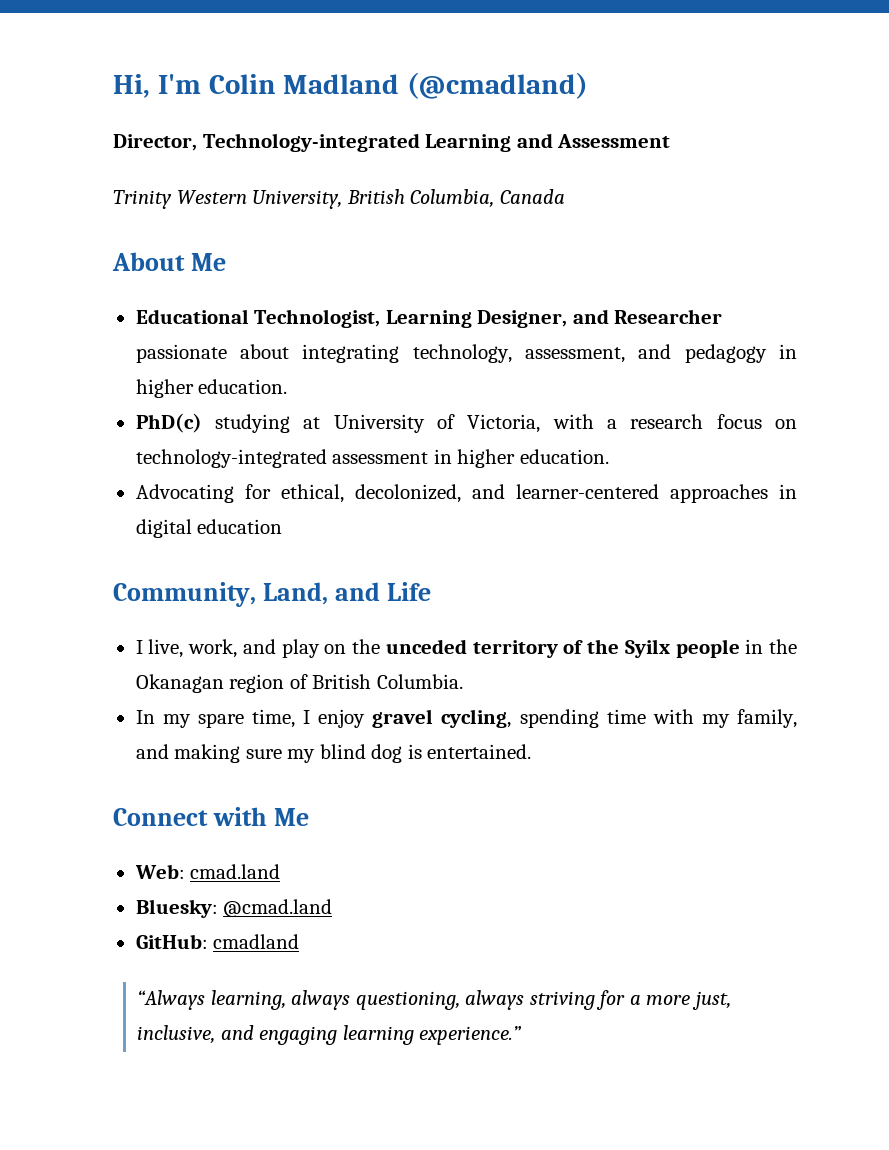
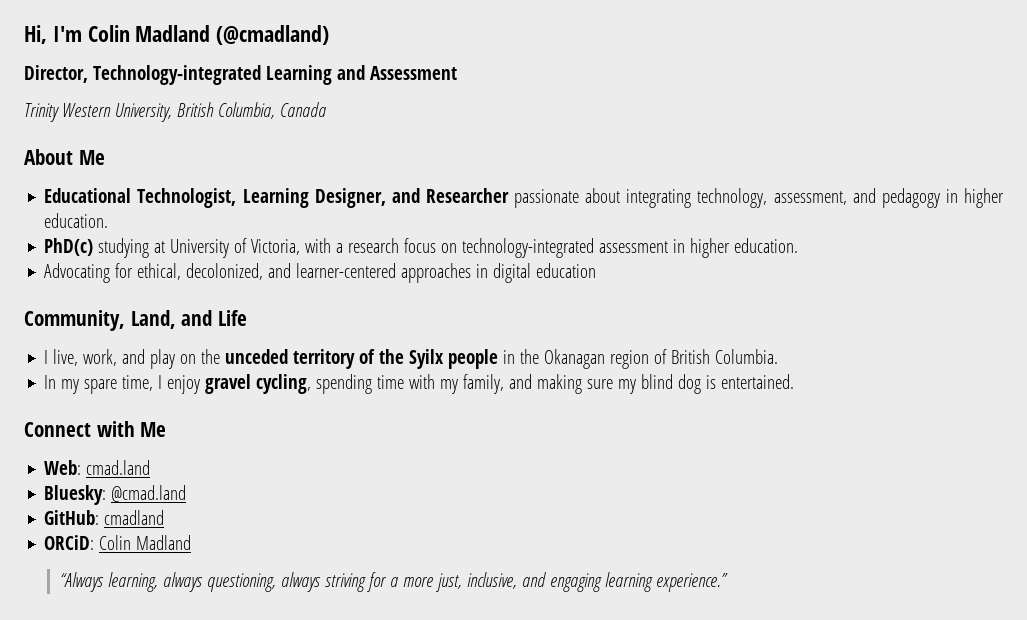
+ ORCiD: Colin Madland

